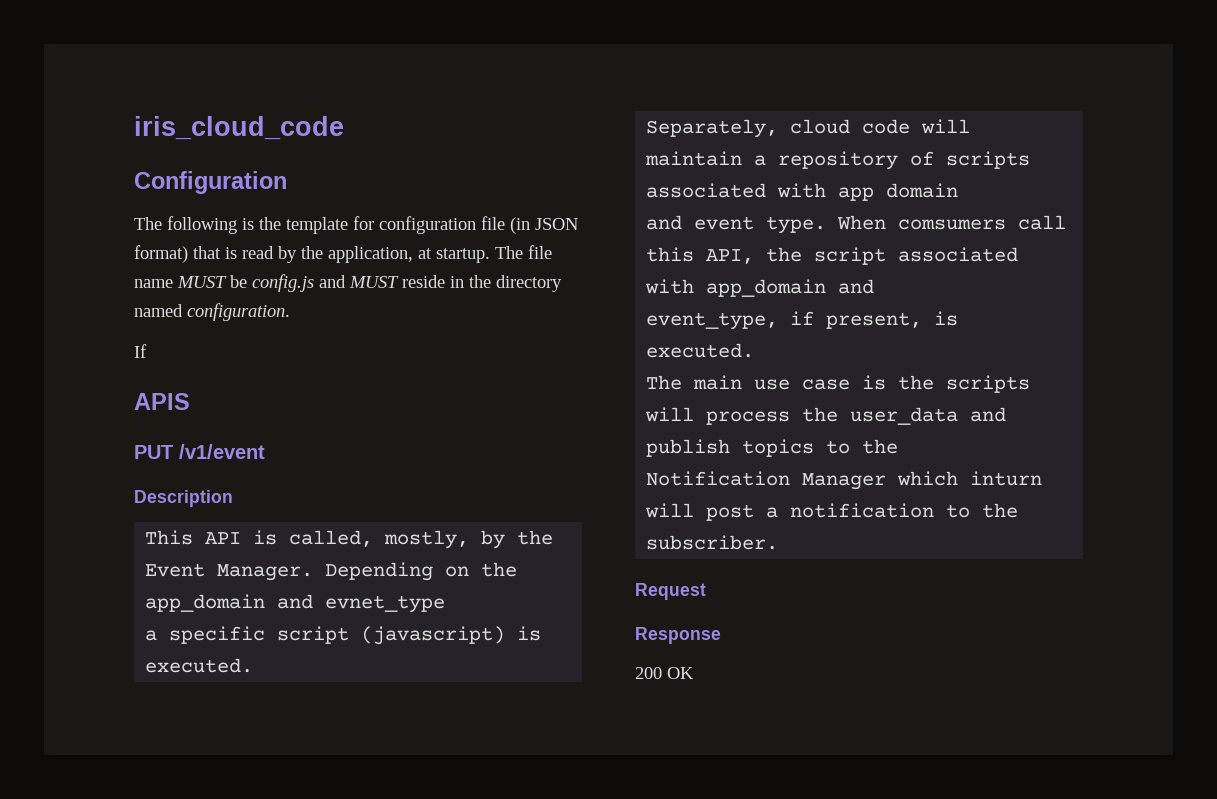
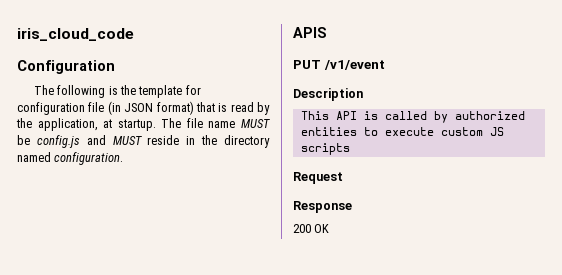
- If
- This API is called, mostly, by the Event Manager. Depending on the app_domain and evnet_type
- a specific script (javascript) is executed.
- Separately, cloud code will maintain a repository of scripts associated with app domain
- and event type. When comsumers call this API, the script associated with app_domain and
- event_type, if present, is executed.
- The main use case is the scripts will process the user_data and publish topics to the
- Notification Manager which inturn will post a notification to the subscriber.
+ This API is called by authorized entities to execute custom JS scripts

